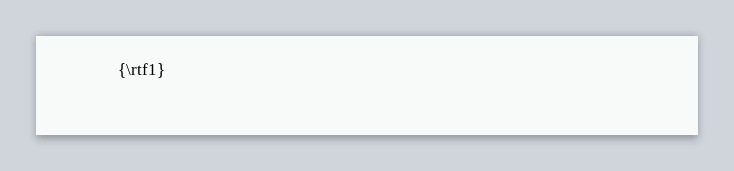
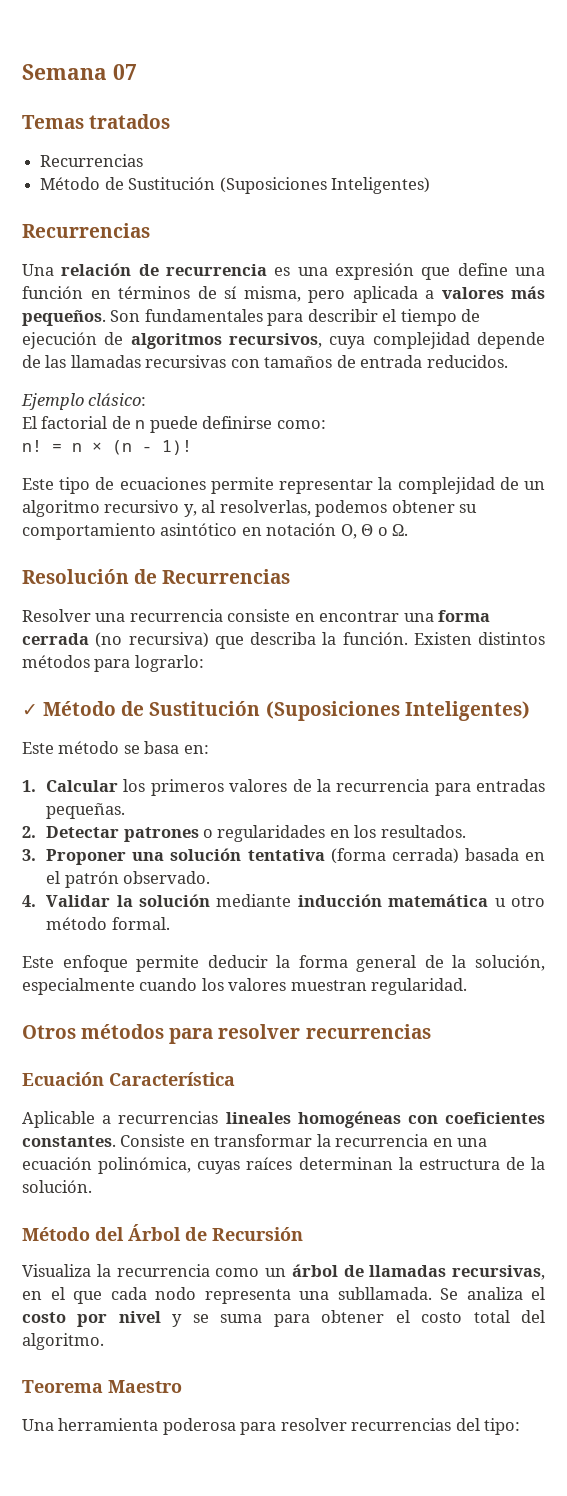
- {\rtf1}
+ Semana 07
+ Temas tratados
+ Recurrencias
+ Método de Sustitución (Suposiciones Inteligentes)
+ Recurrencias
+ Una relación de recurrencia es una expresión que define una función en términos de sí misma, pero aplicada a valores más pequeños. Son fundamentales para describir el tiempo de ejecución de algoritmos recursivos, cuya complejidad depende de las llamadas recursivas con tamaños de entrada reducidos.
+ Ejemplo clásico:
+ El factorial de n puede definirse como:
+ n! = n × (n - 1)!
+ Este tipo de ecuaciones permite representar la complejidad de un algoritmo recursivo y, al resolverlas, podemos obtener su comportamiento asintótico en notación O, Θ o Ω.
+ Resolución de Recurrencias
+ Resolver una recurrencia consiste en encontrar una forma cerrada (no recursiva) que describa la función. Existen distintos métodos para lograrlo:
+ ✓ Método de Sustitución (Suposiciones Inteligentes)
+ Este método se basa en:
+ 1. Calcular los primeros valores de la recurrencia para entradas pequeñas.
+ 2. Detectar patrones o regularidades en los resultados.
+ 3. Proponer una solución tentativa (forma cerrada) basada en el patrón observado.
+ 4. Validar la solución mediante inducción matemática u otro método formal.
+ Este enfoque permite deducir la forma general de la solución, especialmente cuando los valores muestran regularidad.
+ Otros métodos para resolver recurrencias
+ Ecuación Característica
+ Aplicable a recurrencias lineales homogéneas con coeficientes constantes. Consiste en transformar la recurrencia en una ecuación polinómica, cuyas raíces determinan la estructura de la solución.
+ Método del Árbol de Recursión
+ Visualiza la recurrencia como un árbol de llamadas recursivas, en el que cada nodo representa una subllamada. Se analiza el costo por nivel y se suma para obtener el costo total del algoritmo.
+ Teorema Maestro
+ Una herramienta poderosa para resolver recurrencias del tipo:

